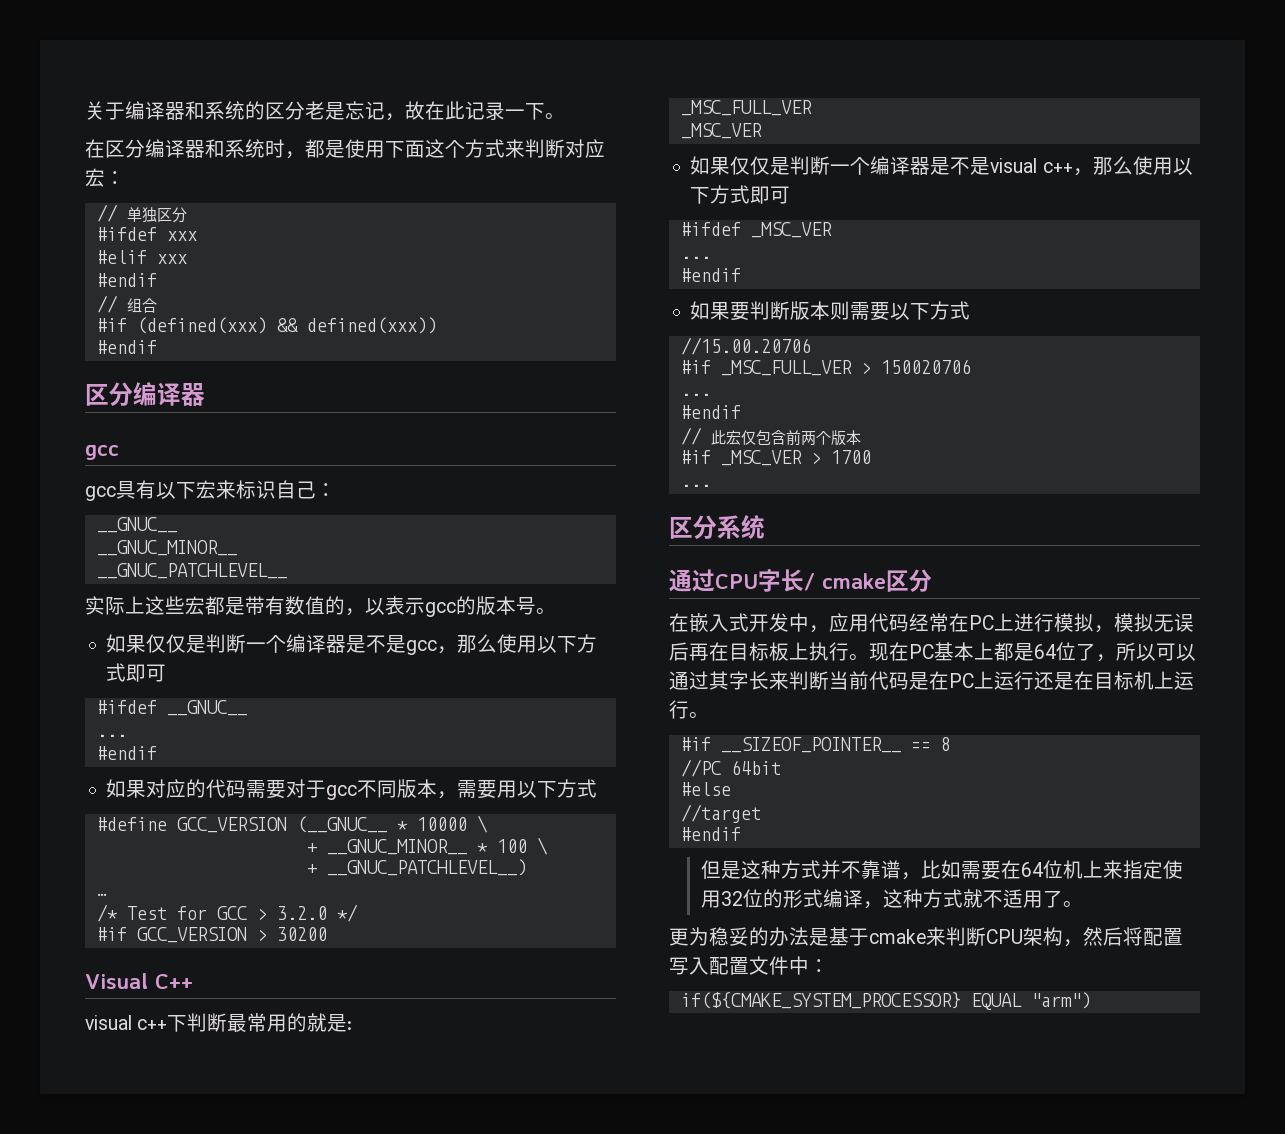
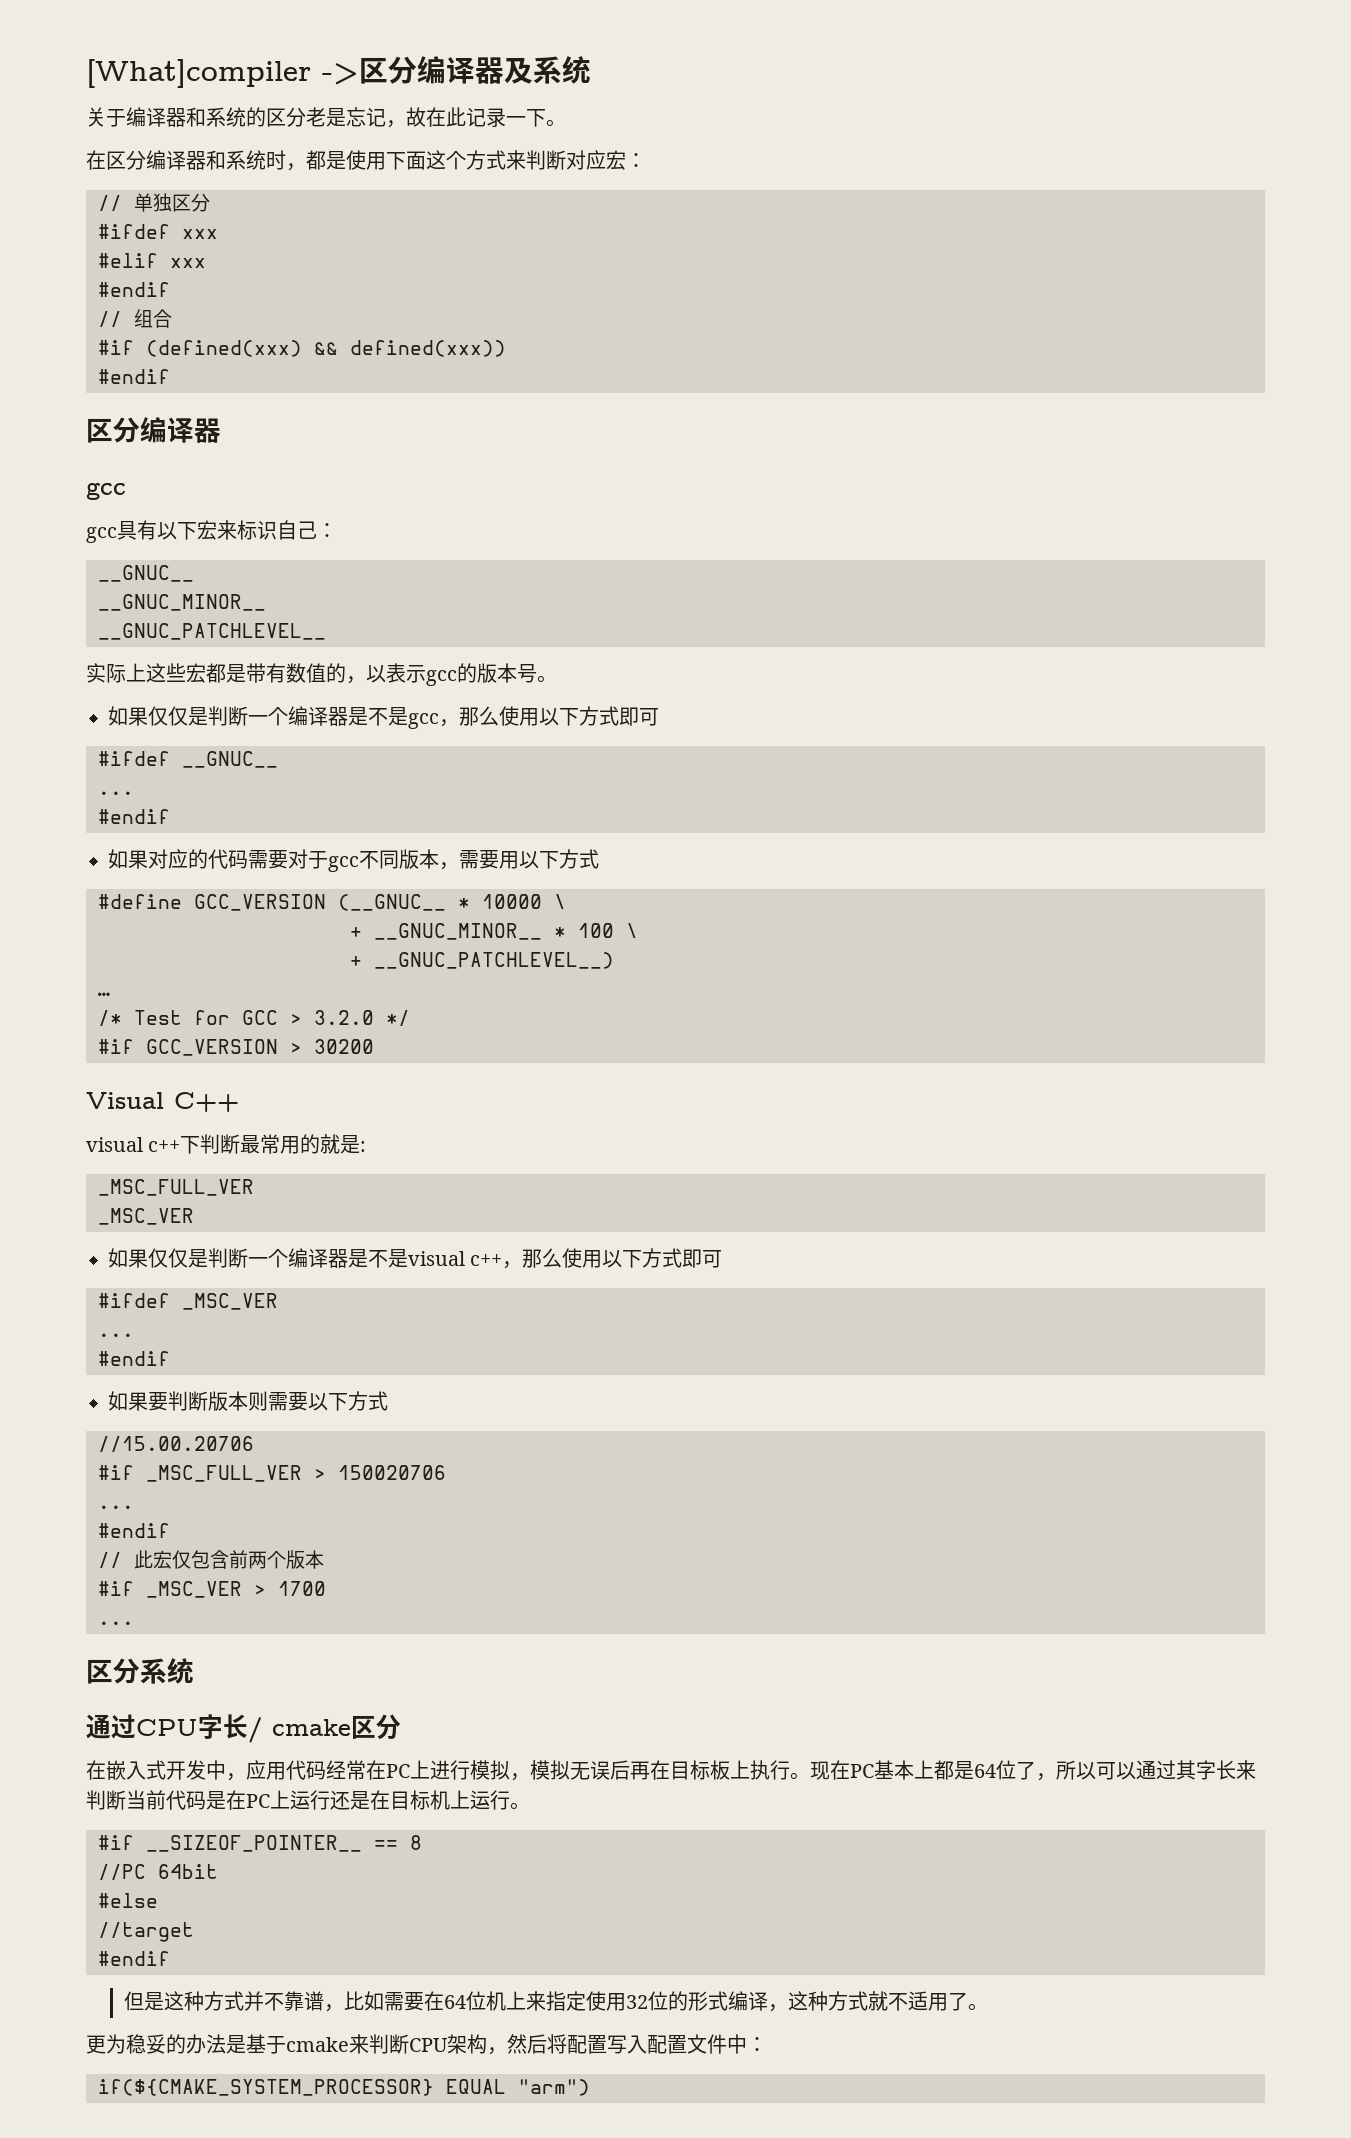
+ [What]compiler ->区分编译器及系统

